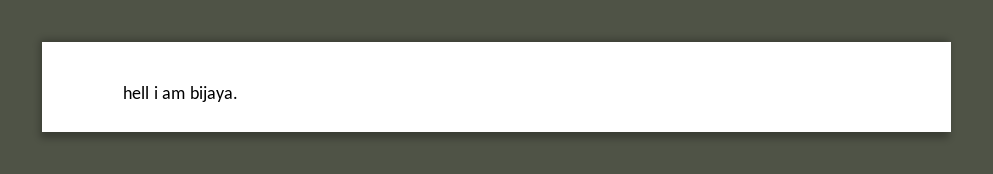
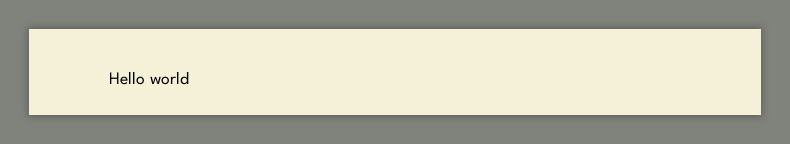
- hell i am bijaya.
+ Hello world

